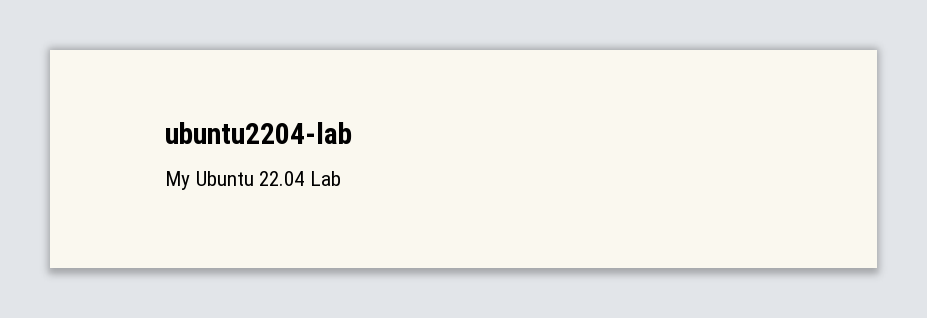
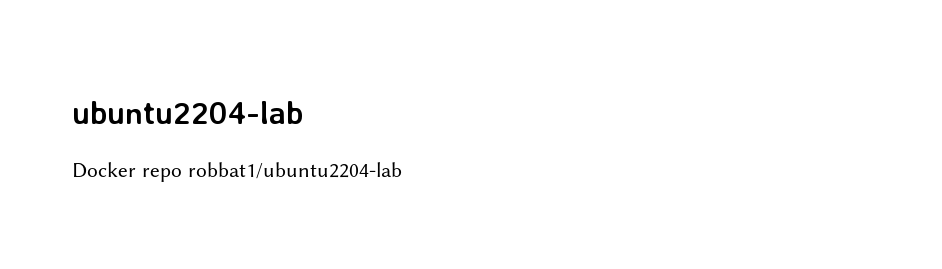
- My Ubuntu 22.04 Lab
+ Docker repo robbat1/ubuntu2204-lab

